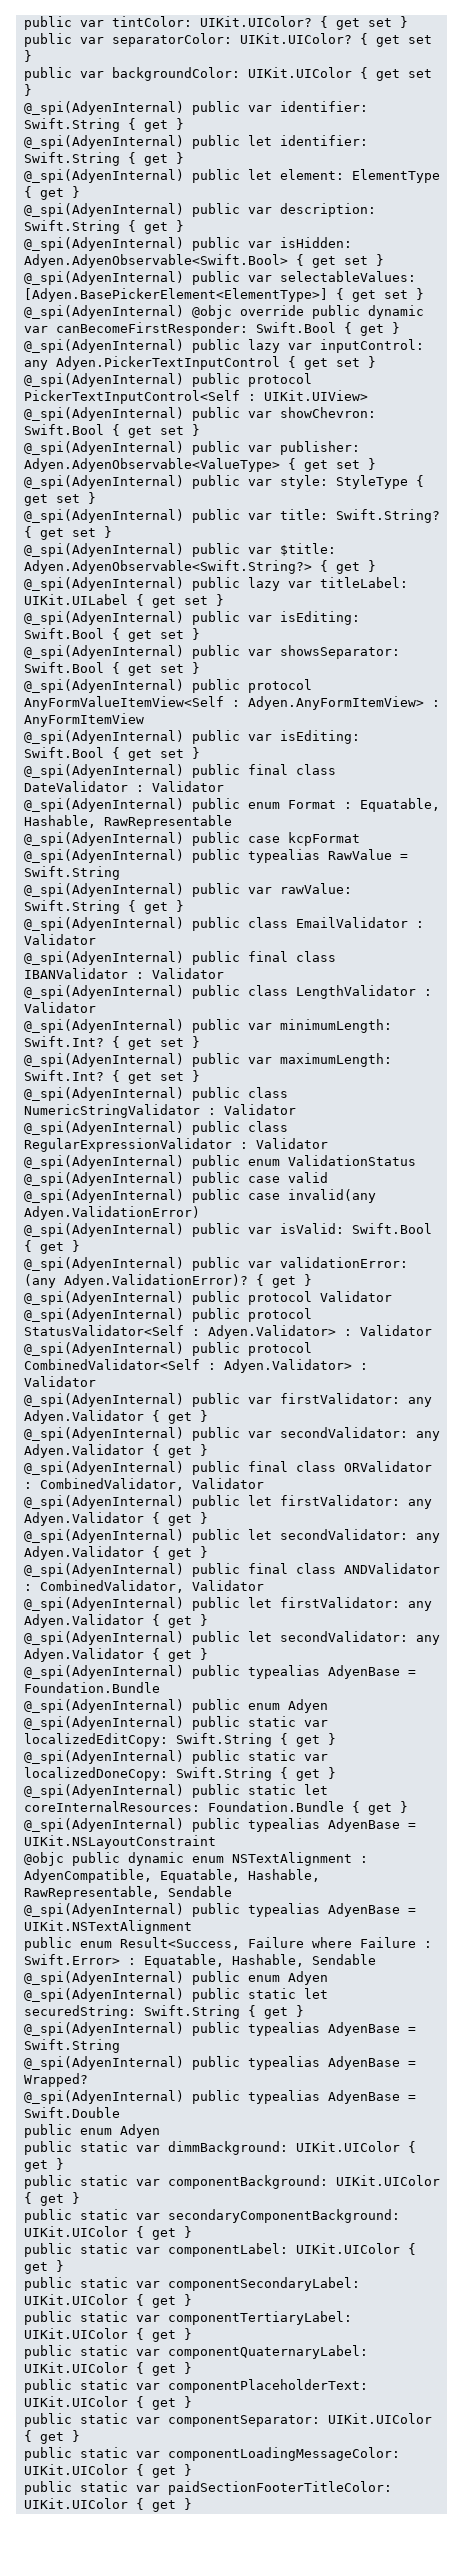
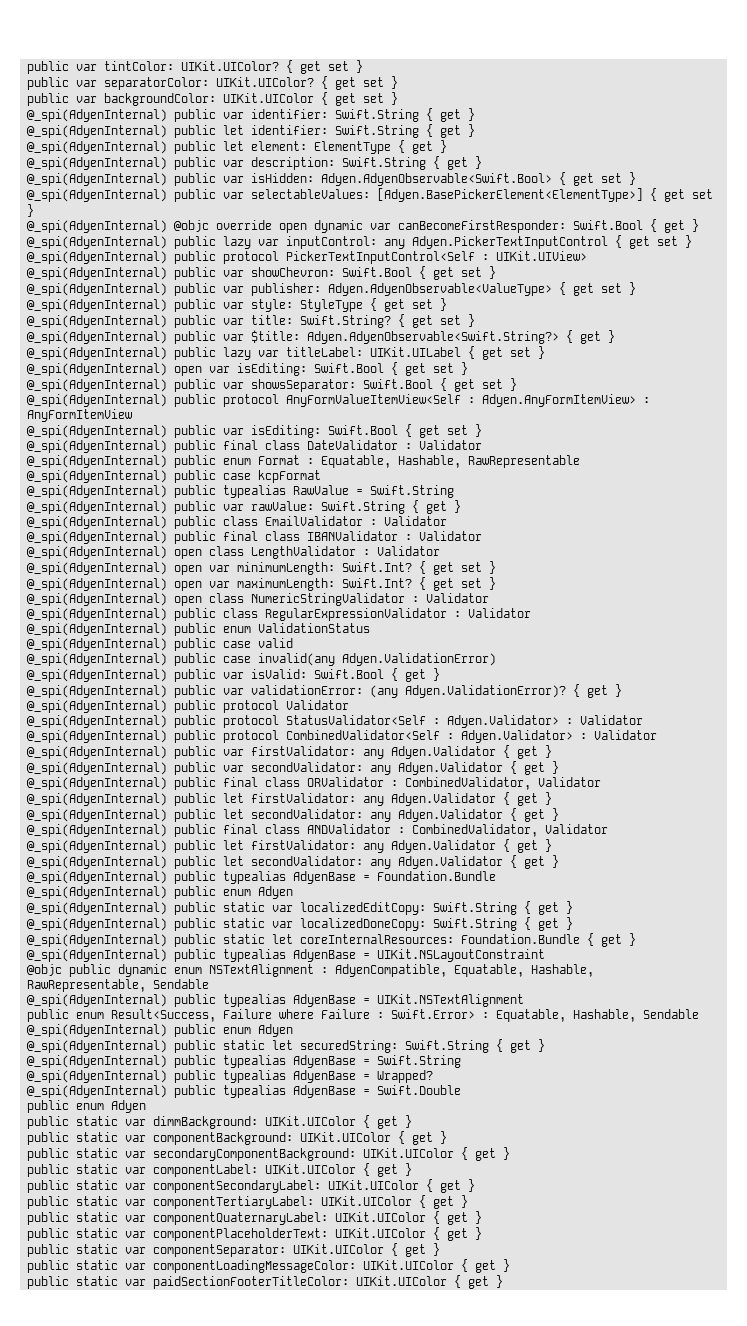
- @_spi(AdyenInternal) @objc override public dynamic var canBecomeFirstResponder: Swift.Bool { get }
+ @_spi(AdyenInternal) @objc override open dynamic var canBecomeFirstResponder: Swift.Bool { get }
  @_spi(AdyenInternal) public lazy var titleLabel: UIKit.UILabel { get set }
- @_spi(AdyenInternal) public var isEditing: Swift.Bool { get set }
+ @_spi(AdyenInternal) open var isEditing: Swift.Bool { get set }
- @_spi(AdyenInternal) public class LengthValidator : Validator
+ @_spi(AdyenInternal) open class LengthValidator : Validator
- @_spi(AdyenInternal) public var minimumLength: Swift.Int?
+ @_spi(AdyenInternal) open var minimumLength: Swift.Int?
- @_spi(AdyenInternal) public var maximumLength: Swift.Int?
+ @_spi(AdyenInternal) open var maximumLength: Swift.Int?
- @_spi(AdyenInternal) public class NumericStringValidator : Validator
+ @_spi(AdyenInternal) open class NumericStringValidator : Validator

